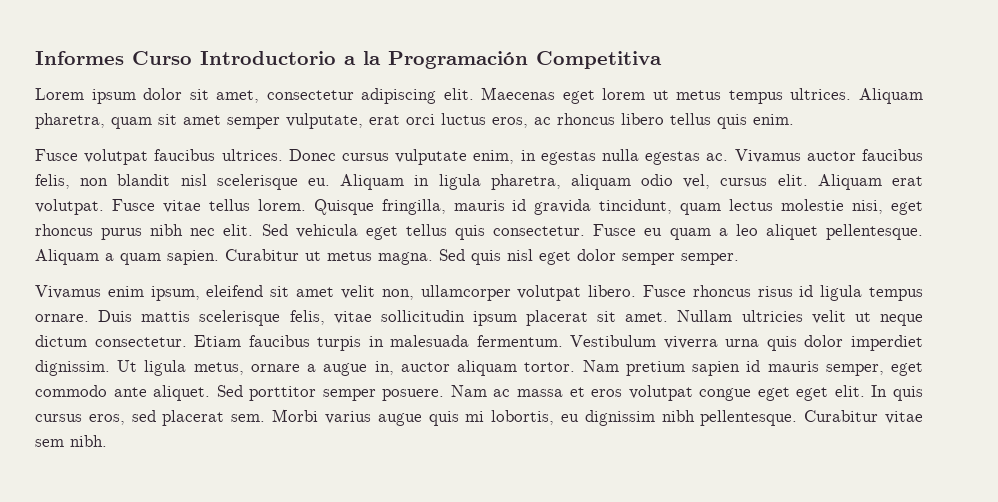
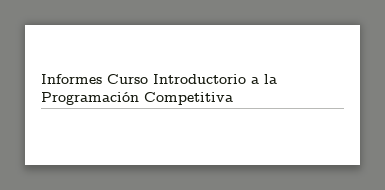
- Lorem ipsum dolor sit amet, consectetur adipiscing elit. Maecenas eget lorem ut metus tempus ultrices. Aliquam pharetra, quam sit amet semper vulputate, erat orci luctus eros, ac rhoncus libero tellus quis enim.
- Fusce volutpat faucibus ultrices. Donec cursus vulputate enim, in egestas nulla egestas ac. Vivamus auctor faucibus felis, non blandit nisl scelerisque eu. Aliquam in ligula pharetra, aliquam odio vel, cursus elit. Aliquam erat volutpat. Fusce vitae tellus lorem. Quisque fringilla, mauris id gravida tincidunt, quam lectus molestie nisi, eget rhoncus purus nibh nec elit. Sed vehicula eget tellus quis consectetur. Fusce eu quam a leo aliquet pellentesque. Aliquam a quam sapien. Curabitur ut metus magna. Sed quis nisl eget dolor semper semper.
- Vivamus enim ipsum, eleifend sit amet velit non, ullamcorper volutpat libero. Fusce rhoncus risus id ligula tempus ornare. Duis mattis scelerisque felis, vitae sollicitudin ipsum placerat sit amet. Nullam ultricies velit ut neque dictum consectetur. Etiam faucibus turpis in malesuada fermentum. Vestibulum viverra urna quis dolor imperdiet dignissim. Ut ligula metus, ornare a augue in, auctor aliquam tortor. Nam pretium sapien id mauris semper, eget commodo ante aliquet. Sed porttitor semper posuere. Nam ac massa et eros volutpat congue eget eget elit. In quis cursus eros, sed placerat sem. Morbi varius augue quis mi lobortis, eu dignissim nibh pellentesque. Curabitur vitae sem nibh.

